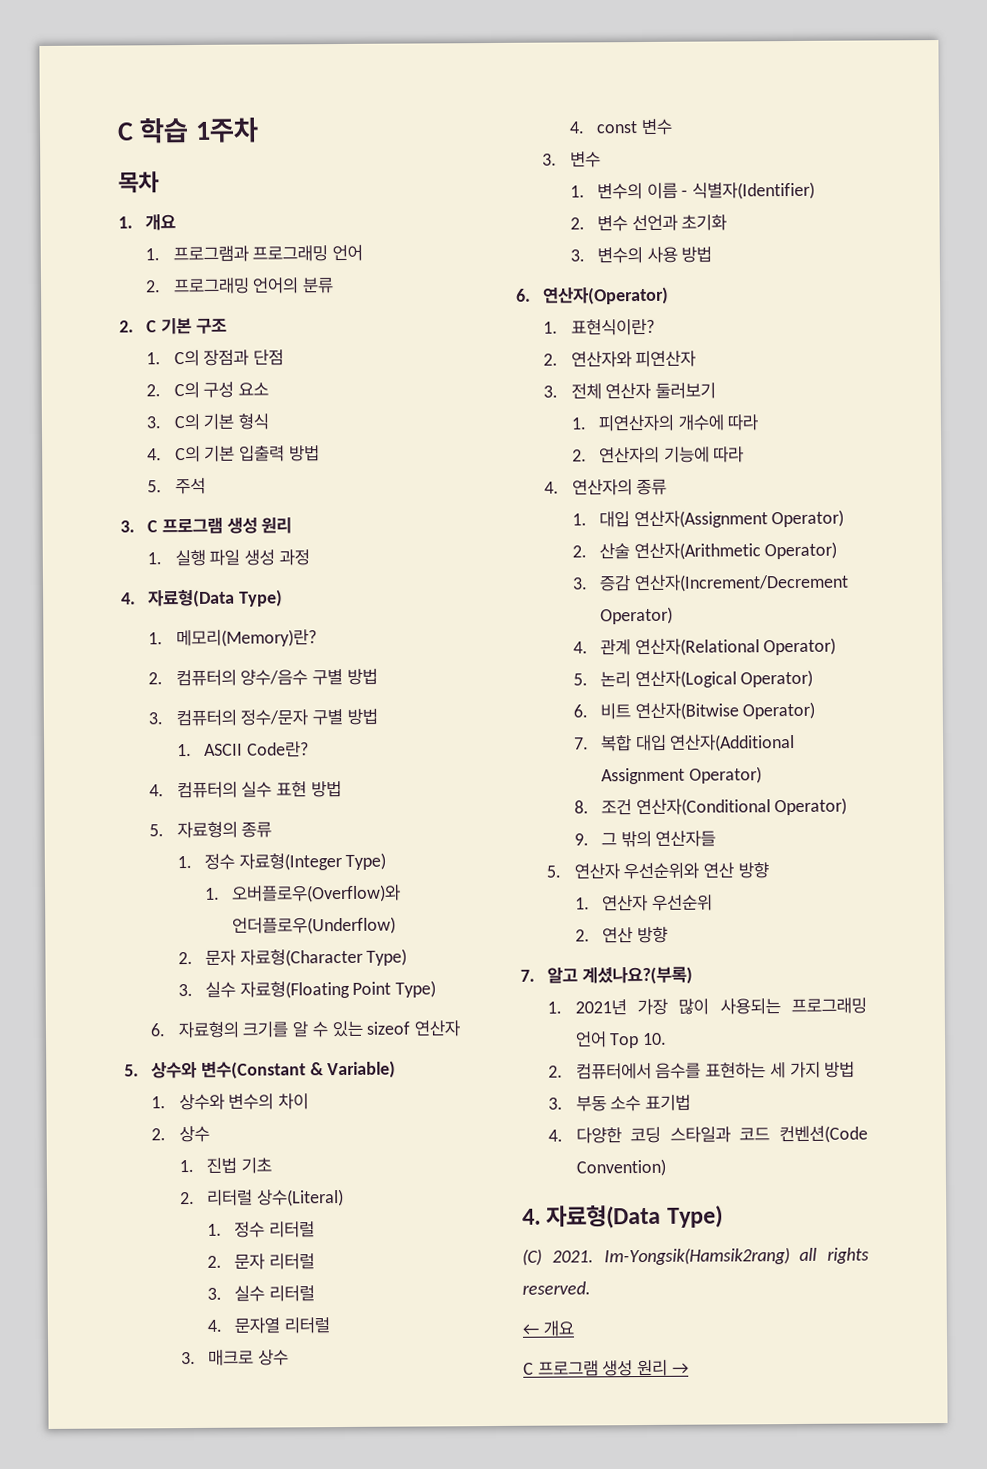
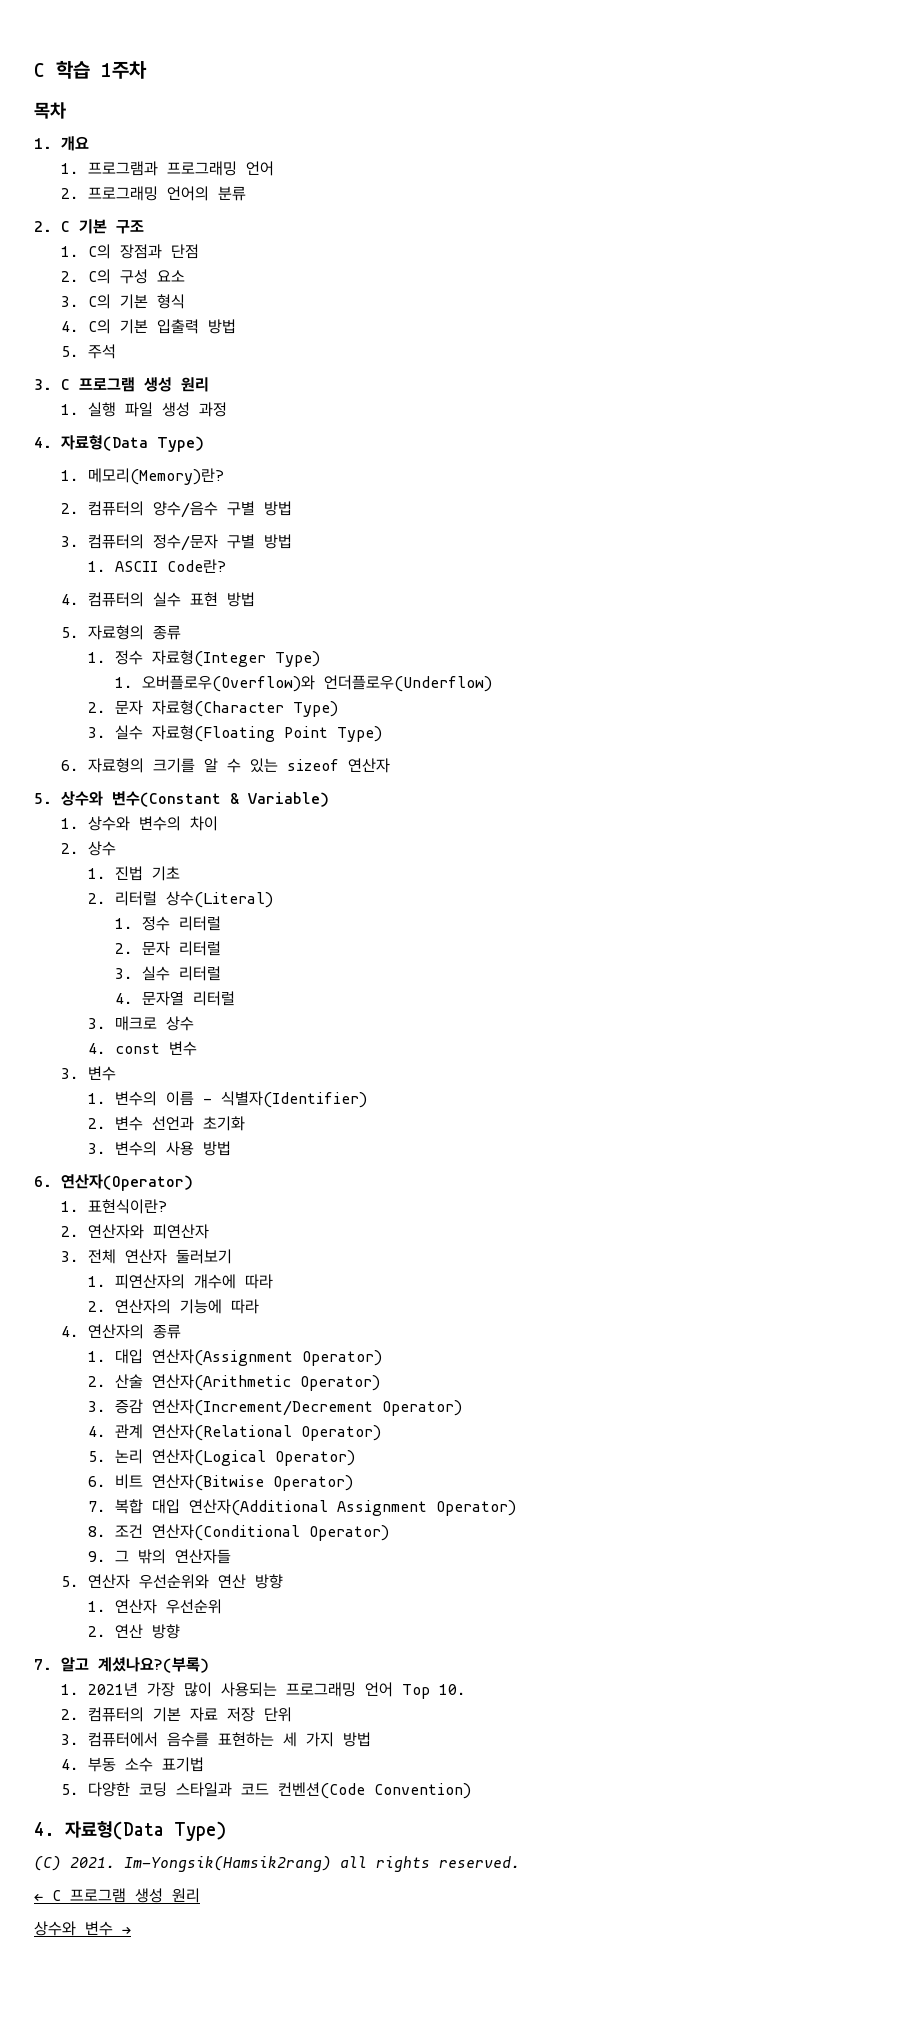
- 2. 컴퓨터에서 음수를 표현하는 세 가지 방법
+ 2. 컴퓨터의 기본 자료 저장 단위
+ 3. 컴퓨터에서 음수를 표현하는 세 가지 방법
- 3. 부동 소수 표기법
+ 4. 부동 소수 표기법
- 4. 다양한 코딩 스타일과 코드 컨벤션(Code Convention)
+ 5. 다양한 코딩 스타일과 코드 컨벤션(Code Convention)
- ← 개요
- C 프로그램 생성 원리 →
+ ← C 프로그램 생성 원리
+ 상수와 변수 →

